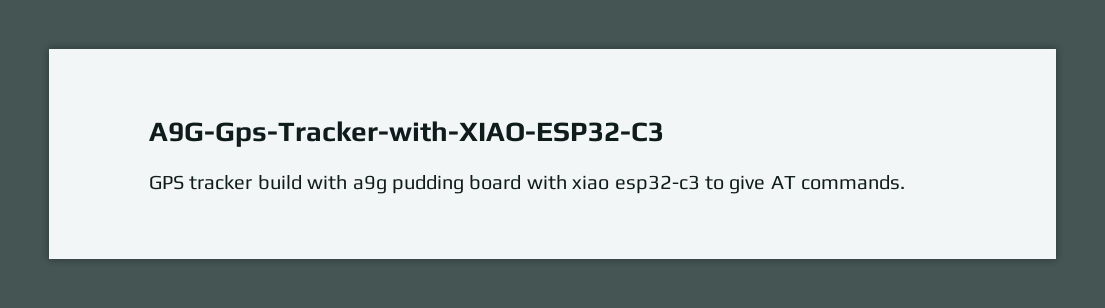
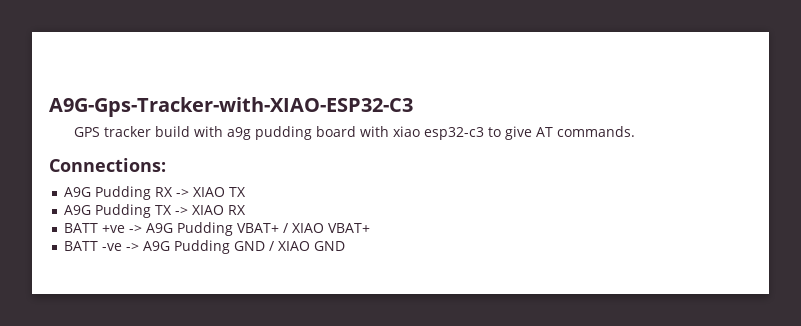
+ Connections:
+ A9G Pudding RX -> XIAO TX
+ A9G Pudding TX -> XIAO RX
+ BATT +ve -> A9G Pudding VBAT+ / XIAO VBAT+
+ BATT -ve -> A9G Pudding GND / XIAO GND

